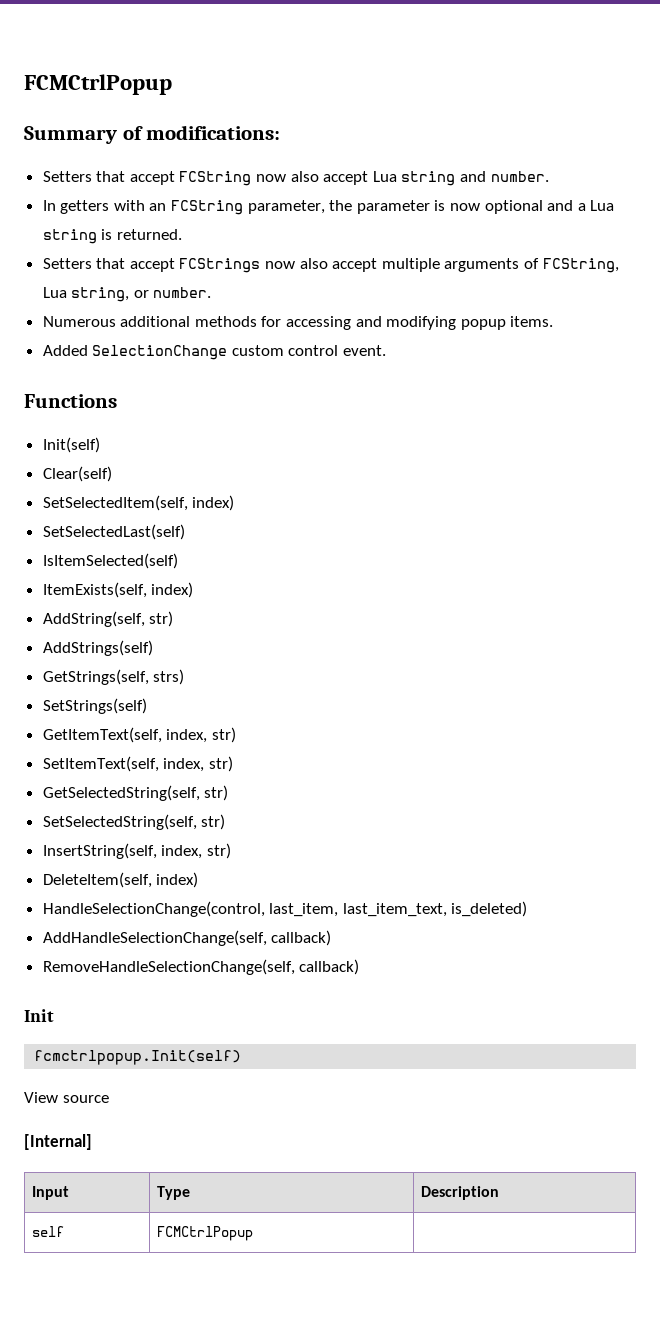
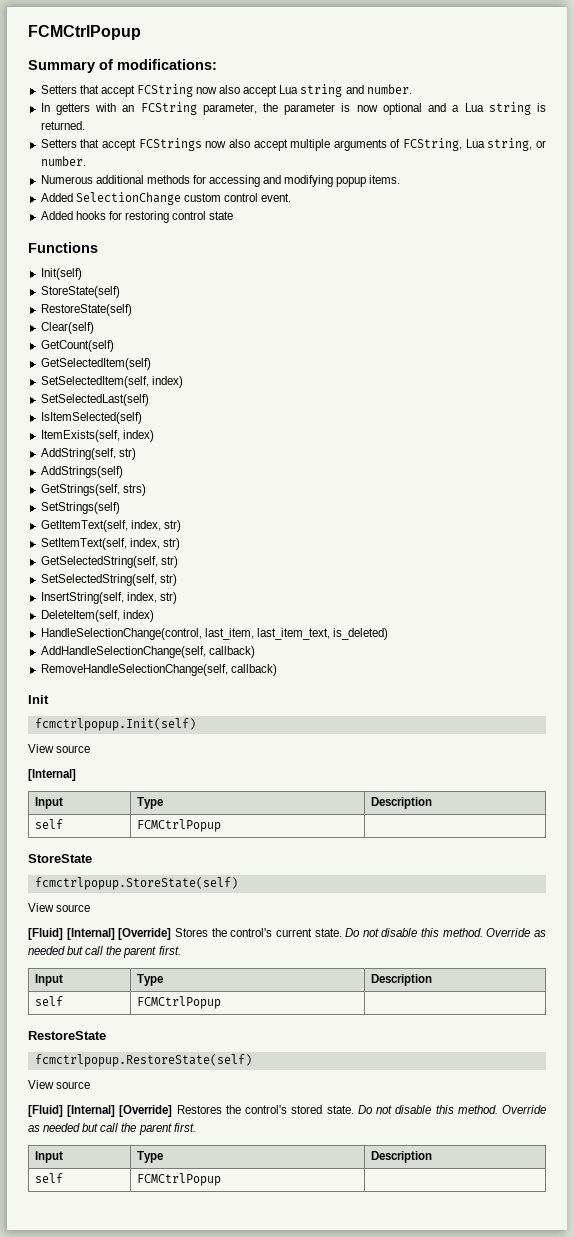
+ Added hooks for restoring control state
+ StoreState(self)
+ RestoreState(self)
+ GetCount(self)
+ GetSelectedItem(self)
+ StoreState
+ fcmctrlpopup.StoreState(self)
+ View source
+ [Fluid] [Internal] [Override] Stores the control's current state. Do not disable this method. Override as needed but call the parent first.
+ Input | Type | Description
+ self | FCMCtrlPopup |
+ RestoreState
+ fcmctrlpopup.RestoreState(self)
+ View source
+ [Fluid] [Internal] [Override] Restores the control's stored state. Do not disable this method. Override as needed but call the parent first.
+ Input | Type | Description
+ self | FCMCtrlPopup |

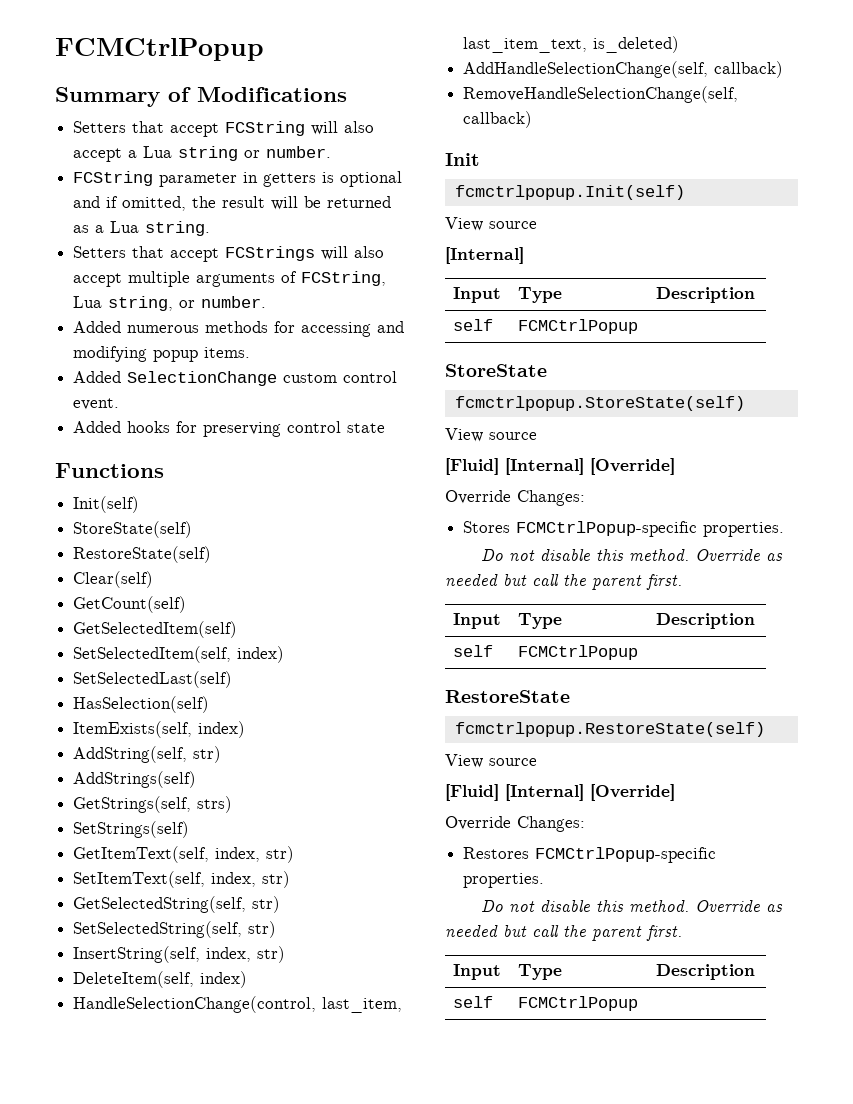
- Summary of modifications:
+ Summary of Modifications
- Setters that accept FCString now also accept Lua string and number.
- In getters with an FCString parameter, the parameter is now optional and a Lua string is returned.
+ Setters that accept FCString will also accept a Lua string or number.
+ FCString parameter in getters is optional and if omitted, the result will be returned as a Lua string.
- Setters that accept FCStrings now also accept multiple arguments of FCString, Lua string, or number.
+ Setters that accept FCStrings will also accept multiple arguments of FCString, Lua string, or number.
- Numerous additional methods for accessing and modifying popup items.
+ Added numerous methods for accessing and modifying popup items.
- Added hooks for restoring control state
+ Added hooks for preserving control state
- IsItemSelected(self)
+ HasSelection(self)
  fcmctrlpopup.StoreState(self)
  View source
- [Fluid] [Internal] [Override] Stores the control's current state. Do not disable this method.
+ [Fluid] [Internal] [Override]
+ Override Changes:
+ Stores FCMCtrlPopup-specific properties.
+ Do not disable this method.
  fcmctrlpopup.RestoreState(self)
  View source
- [Fluid] [Internal] [Override] Restores the control's stored state. Do not disable this method.
+ [Fluid] [Internal] [Override]
+ Override Changes:
+ Restores FCMCtrlPopup-specific properties.
+ Do not disable this method.

